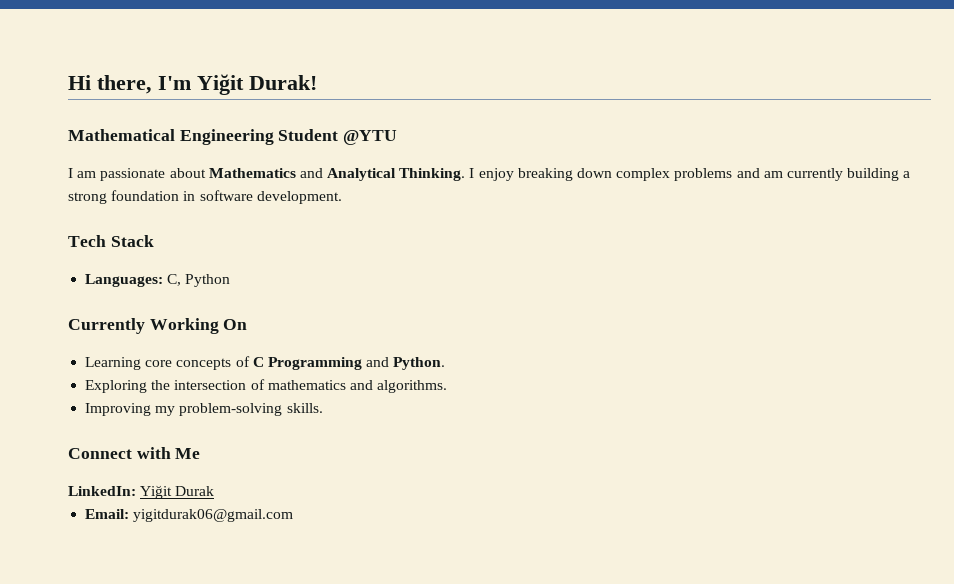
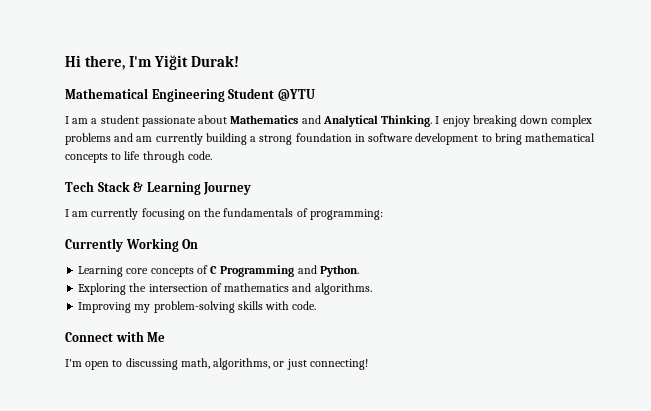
- I am passionate about Mathematics and Analytical Thinking.
+ I am a student passionate about Mathematics and Analytical Thinking.
- I enjoy breaking down complex problems and am currently building a strong foundation in software development.
- Tech Stack
- Languages: C, Python
+ I enjoy breaking down complex problems and am currently building a strong foundation in software development to bring mathematical concepts to life through code.
+ Tech Stack & Learning Journey
+ I am currently focusing on the fundamentals of programming:
- Improving my problem-solving skills.
+ Improving my problem-solving skills with code.
- LinkedIn: Yiğit Durak
- Email: yigitdurak06@gmail.com
+ I'm open to discussing math, algorithms, or just connecting!

